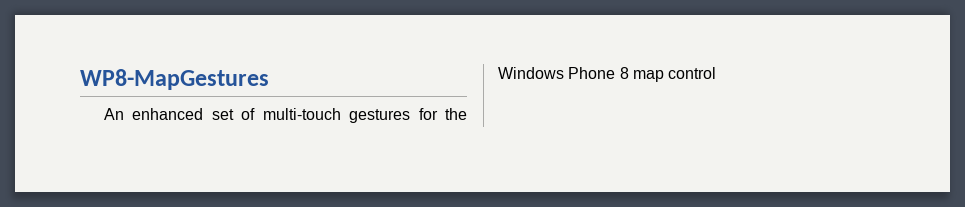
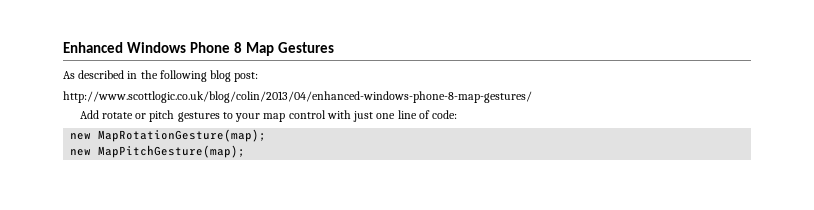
- WP8-MapGestures
- An enhanced set of multi-touch gestures for the Windows Phone 8 map control
+ Enhanced Windows Phone 8 Map Gestures
+ As described in the following blog post:
+ http://www.scottlogic.co.uk/blog/colin/2013/04/enhanced-windows-phone-8-map-gestures/
+ Add rotate or pitch gestures to your map control with just one line of code:
+ new MapRotationGesture(map);
+ new MapPitchGesture(map);

